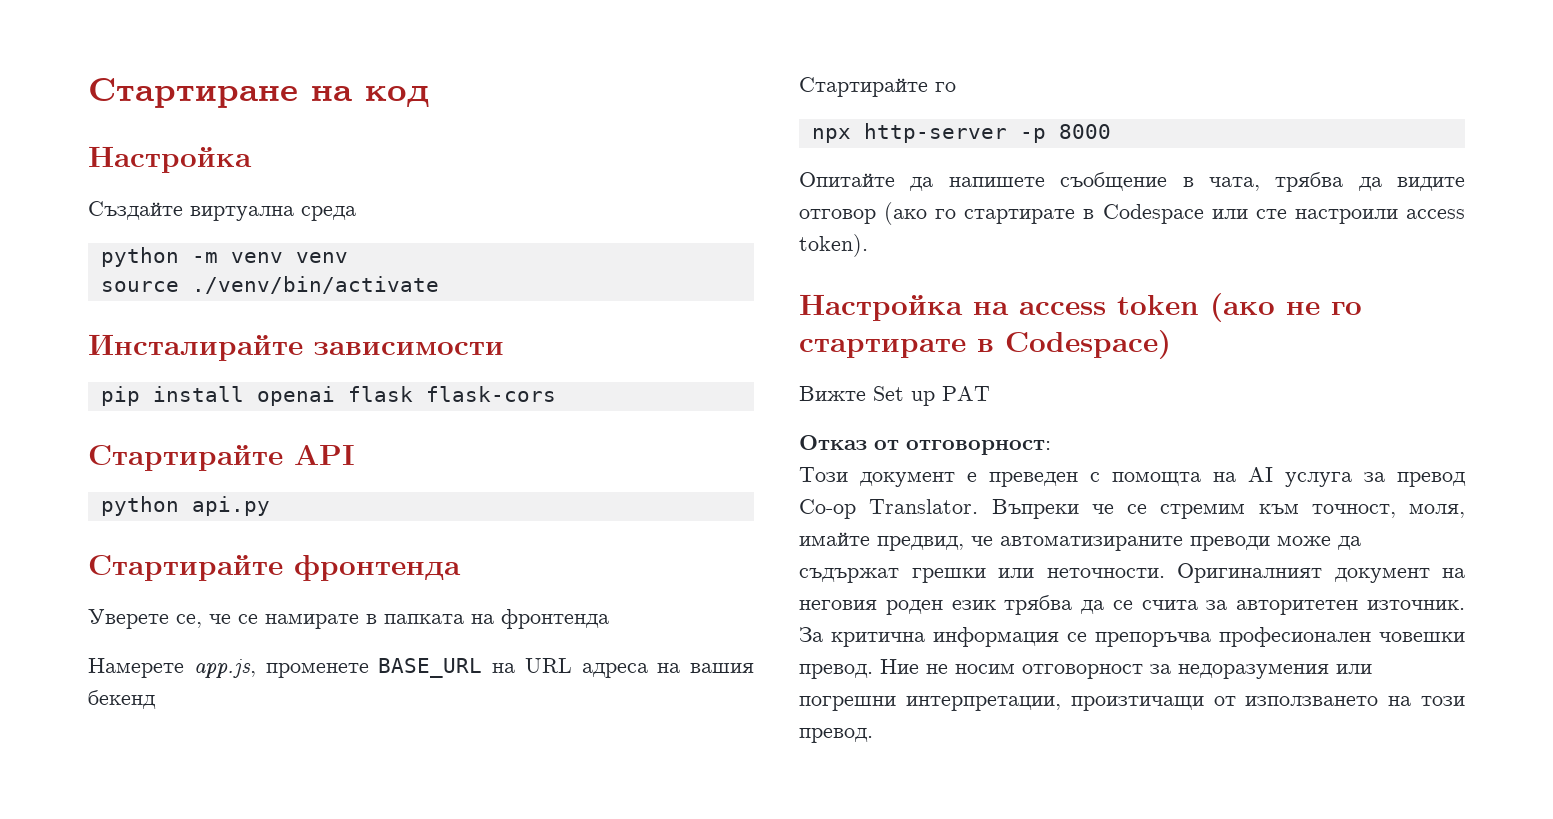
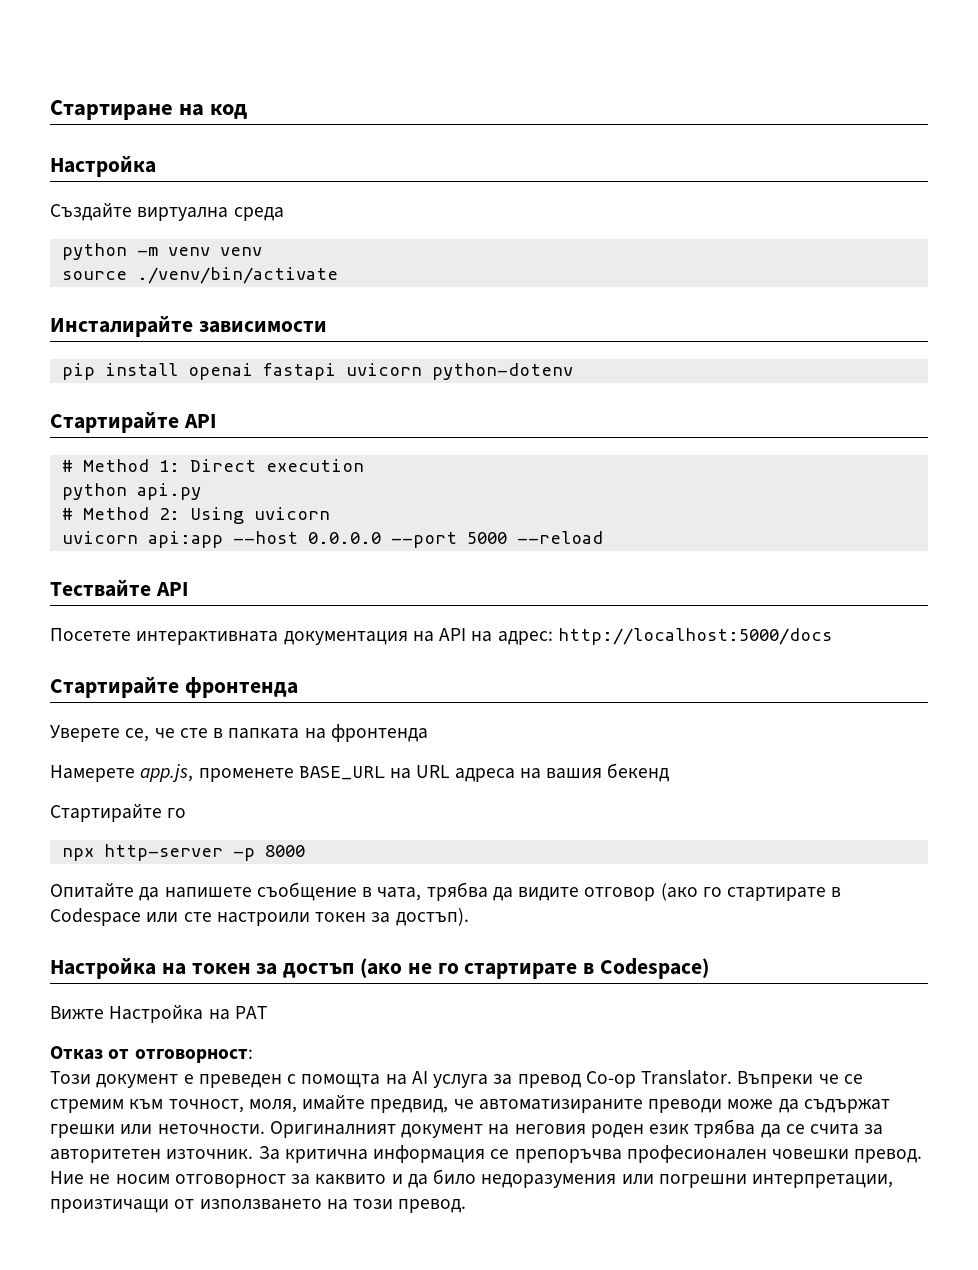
- pip install openai flask flask-cors
+ pip install openai fastapi uvicorn python-dotenv
+ # Method 1: Direct execution
  python api.py
+ # Method 2: Using uvicorn
+ uvicorn api:app --host 0.0.0.0 --port 5000 --reload
+ Тествайте API
+ Посетете интерактивната документация на API на адрес: http://localhost:5000/docs
- Уверете се, че се намирате в папката на фронтенда
+ Уверете се, че сте в папката на фронтенда
- Опитайте да напишете съобщение в чата, трябва да видите отговор (ако го стартирате в Codespace или сте настроили access token).
- Настройка на access token (ако не го стартирате в Codespace)
+ Опитайте да напишете съобщение в чата, трябва да видите отговор (ако го стартирате в Codespace или сте настроили токен за достъп).
+ Настройка на токен за достъп (ако не го стартирате в Codespace)
- Вижте Set up PAT
+ Вижте Настройка на PAT
- Ние не носим отговорност за недоразумения или погрешни интерпретации, произтичащи от използването на този превод.
+ Ние не носим отговорност за каквито и да било недоразумения или погрешни интерпретации, произтичащи от използването на този превод.

